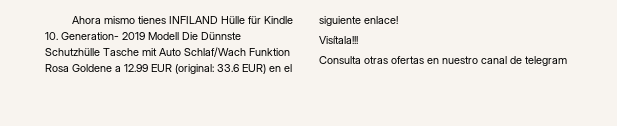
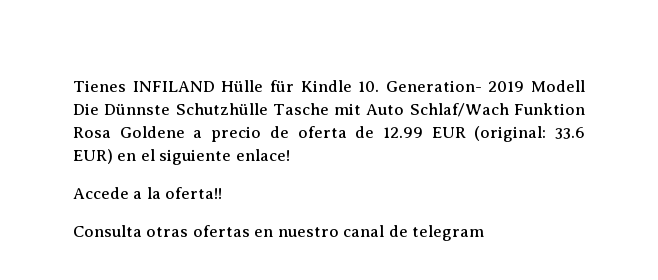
- Ahora mismo tienes INFILAND Hülle für Kindle 10. Generation- 2019 Modell Die Dünnste Schutzhülle Tasche mit Auto Schlaf/Wach Funktion Rosa Goldene a 12.99 EUR (original: 33.6 EUR) en el siguiente enlace!
+ Tienes INFILAND Hülle für Kindle 10. Generation- 2019 Modell Die Dünnste Schutzhülle Tasche mit Auto Schlaf/Wach Funktion Rosa Goldene a precio de oferta de 12.99 EUR (original: 33.6 EUR) en el siguiente enlace!
- Visítala!!!
+ Accede a la oferta!!

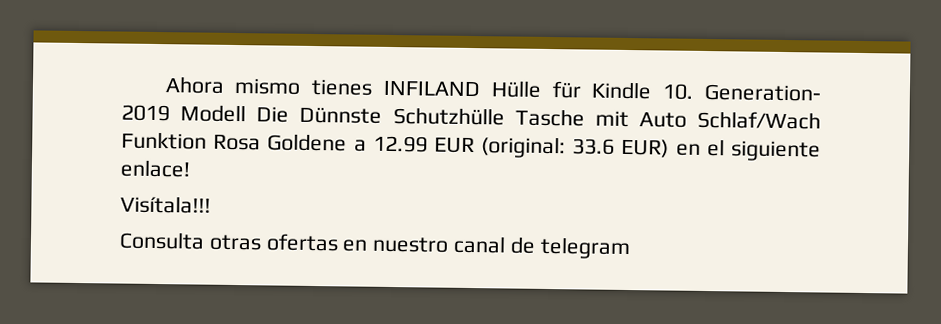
- Tienes INFILAND Hülle für Kindle 10. Generation- 2019 Modell Die Dünnste Schutzhülle Tasche mit Auto Schlaf/Wach Funktion Rosa Goldene a precio de oferta de 12.99 EUR (original: 33.6 EUR) en el siguiente enlace!
+ Ahora mismo tienes INFILAND Hülle für Kindle 10. Generation- 2019 Modell Die Dünnste Schutzhülle Tasche mit Auto Schlaf/Wach Funktion Rosa Goldene a 12.99 EUR (original: 33.6 EUR) en el siguiente enlace!
- Accede a la oferta!!
+ Visítala!!!

